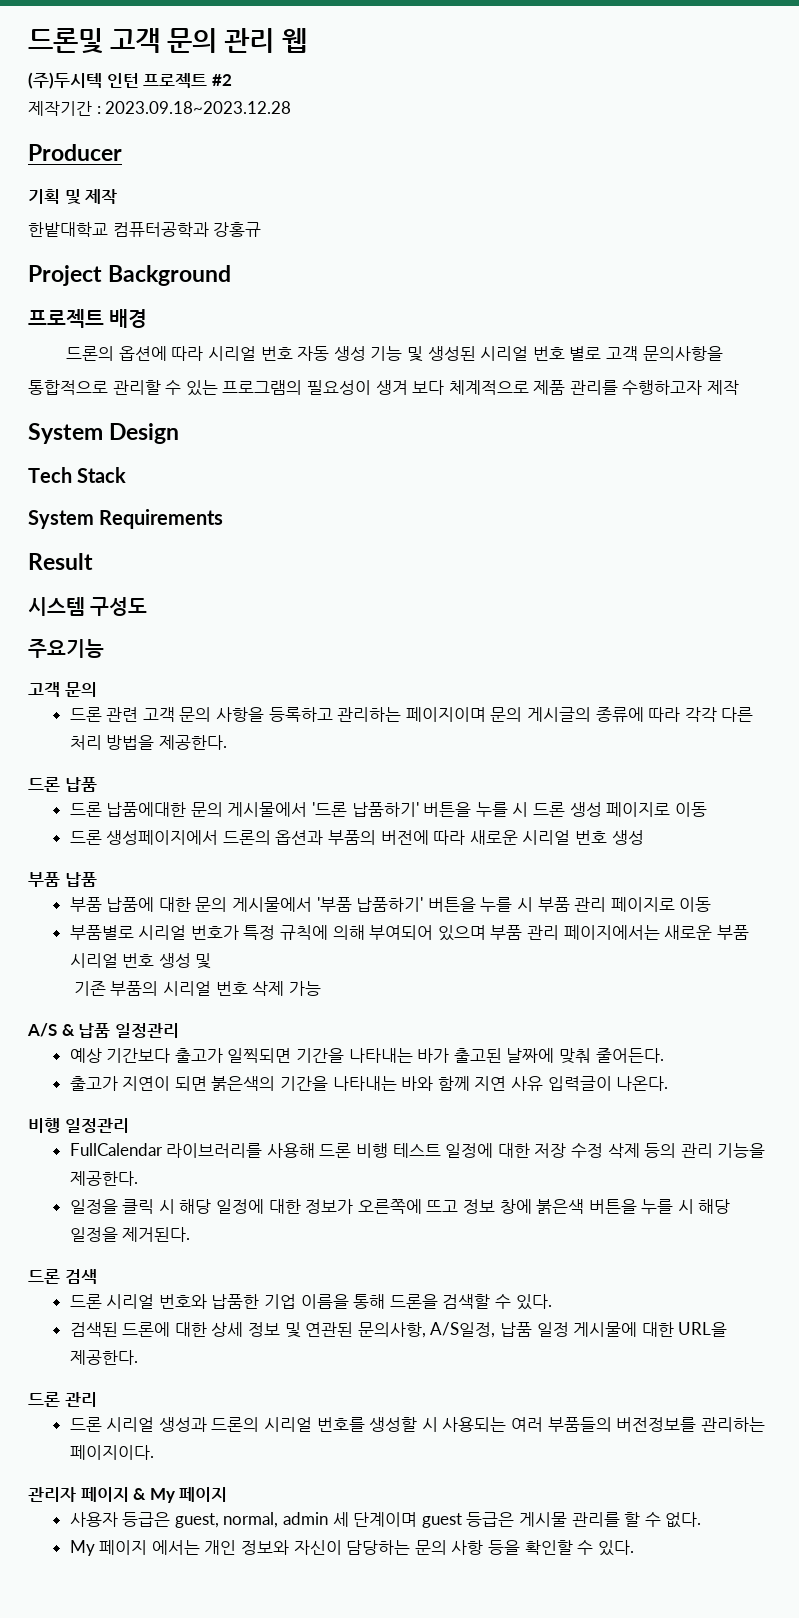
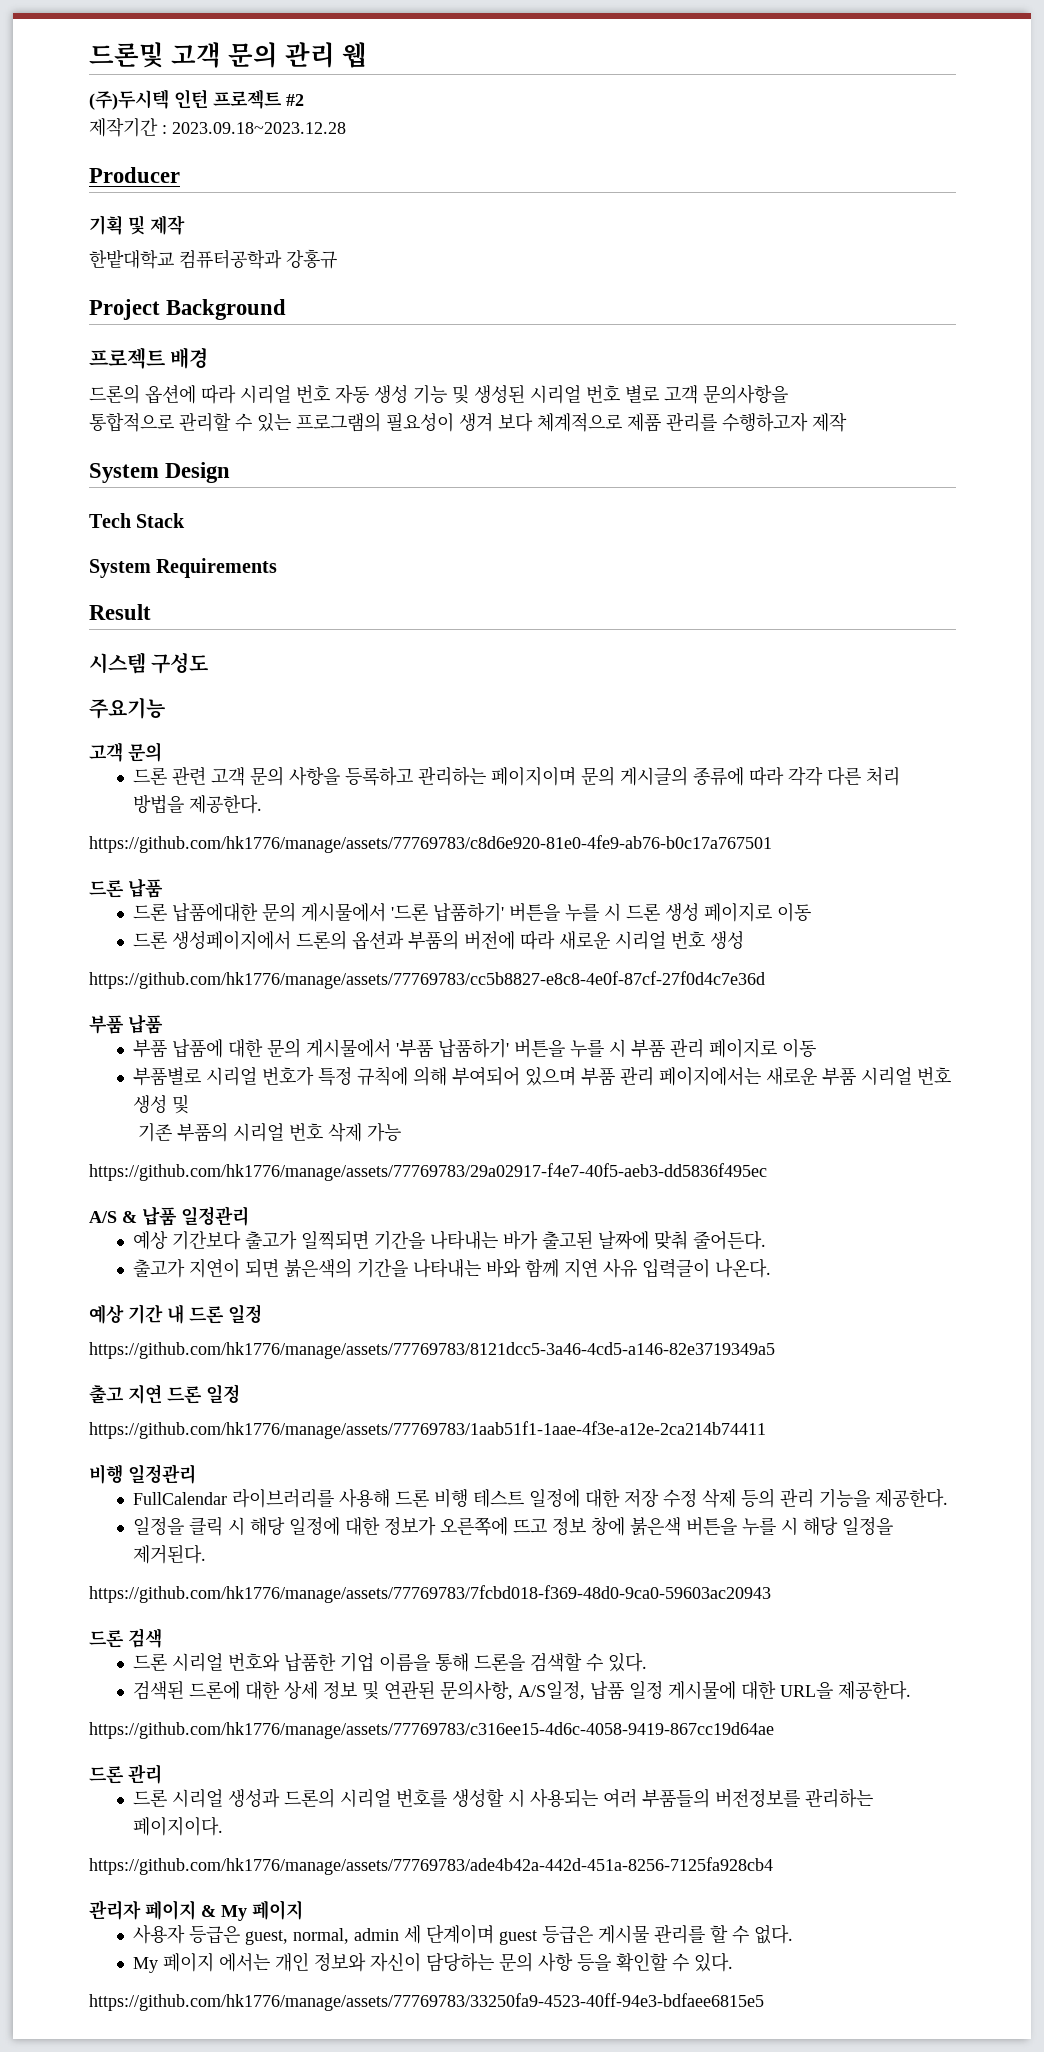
+ https://github.com/hk1776/manage/assets/77769783/c8d6e920-81e0-4fe9-ab76-b0c17a767501
+ https://github.com/hk1776/manage/assets/77769783/cc5b8827-e8c8-4e0f-87cf-27f0d4c7e36d
+ https://github.com/hk1776/manage/assets/77769783/29a02917-f4e7-40f5-aeb3-dd5836f495ec
+ 예상 기간 내 드론 일정
+ https://github.com/hk1776/manage/assets/77769783/8121dcc5-3a46-4cd5-a146-82e3719349a5
+ 출고 지연 드론 일정
+ https://github.com/hk1776/manage/assets/77769783/1aab51f1-1aae-4f3e-a12e-2ca214b74411
+ https://github.com/hk1776/manage/assets/77769783/7fcbd018-f369-48d0-9ca0-59603ac20943
+ https://github.com/hk1776/manage/assets/77769783/c316ee15-4d6c-4058-9419-867cc19d64ae
+ https://github.com/hk1776/manage/assets/77769783/ade4b42a-442d-451a-8256-7125fa928cb4
+ https://github.com/hk1776/manage/assets/77769783/33250fa9-4523-40ff-94e3-bdfaee6815e5

